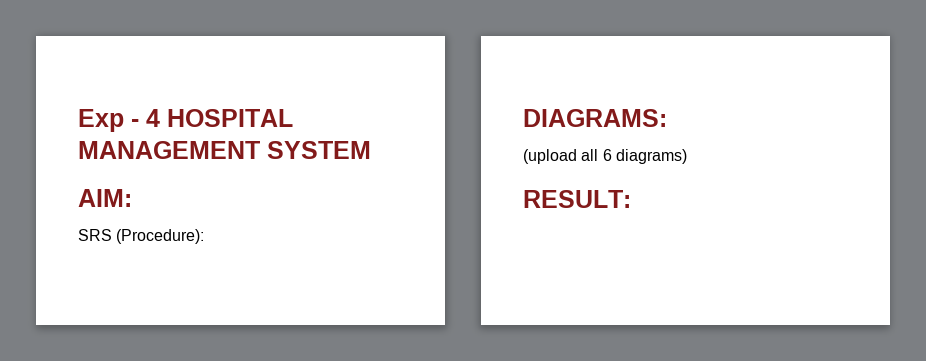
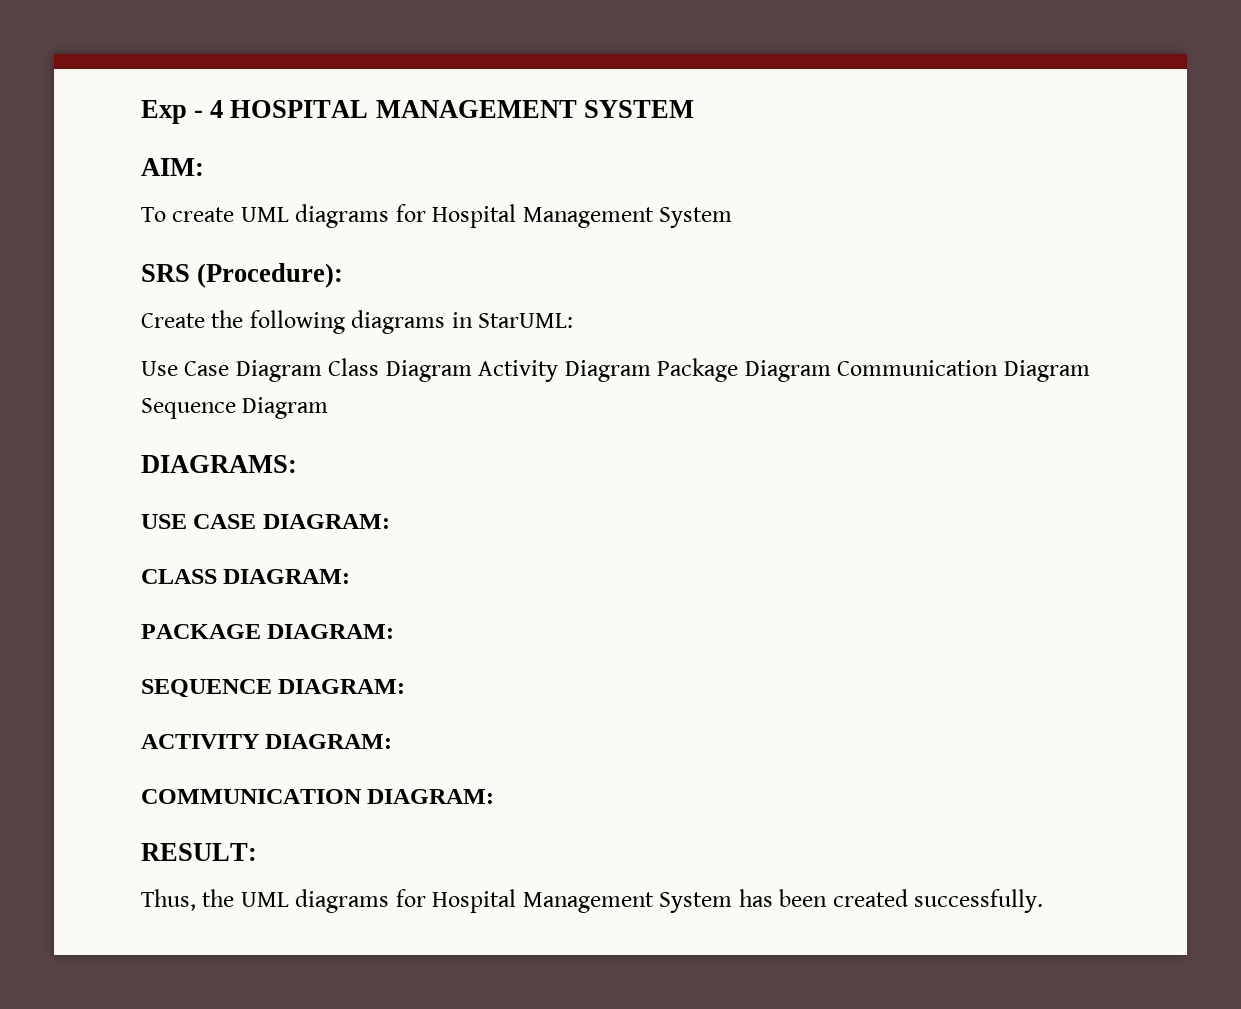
+ To create UML diagrams for Hospital Management System
  SRS (Procedure):
+ Create the following diagrams in StarUML:
+ Use Case Diagram Class Diagram Activity Diagram Package Diagram Communication Diagram Sequence Diagram
  DIAGRAMS:
- (upload all 6 diagrams)
+ USE CASE DIAGRAM:
+ CLASS DIAGRAM:
+ PACKAGE DIAGRAM:
+ SEQUENCE DIAGRAM:
+ ACTIVITY DIAGRAM:
+ COMMUNICATION DIAGRAM:
  RESULT:
+ Thus, the UML diagrams for Hospital Management System has been created successfully.

